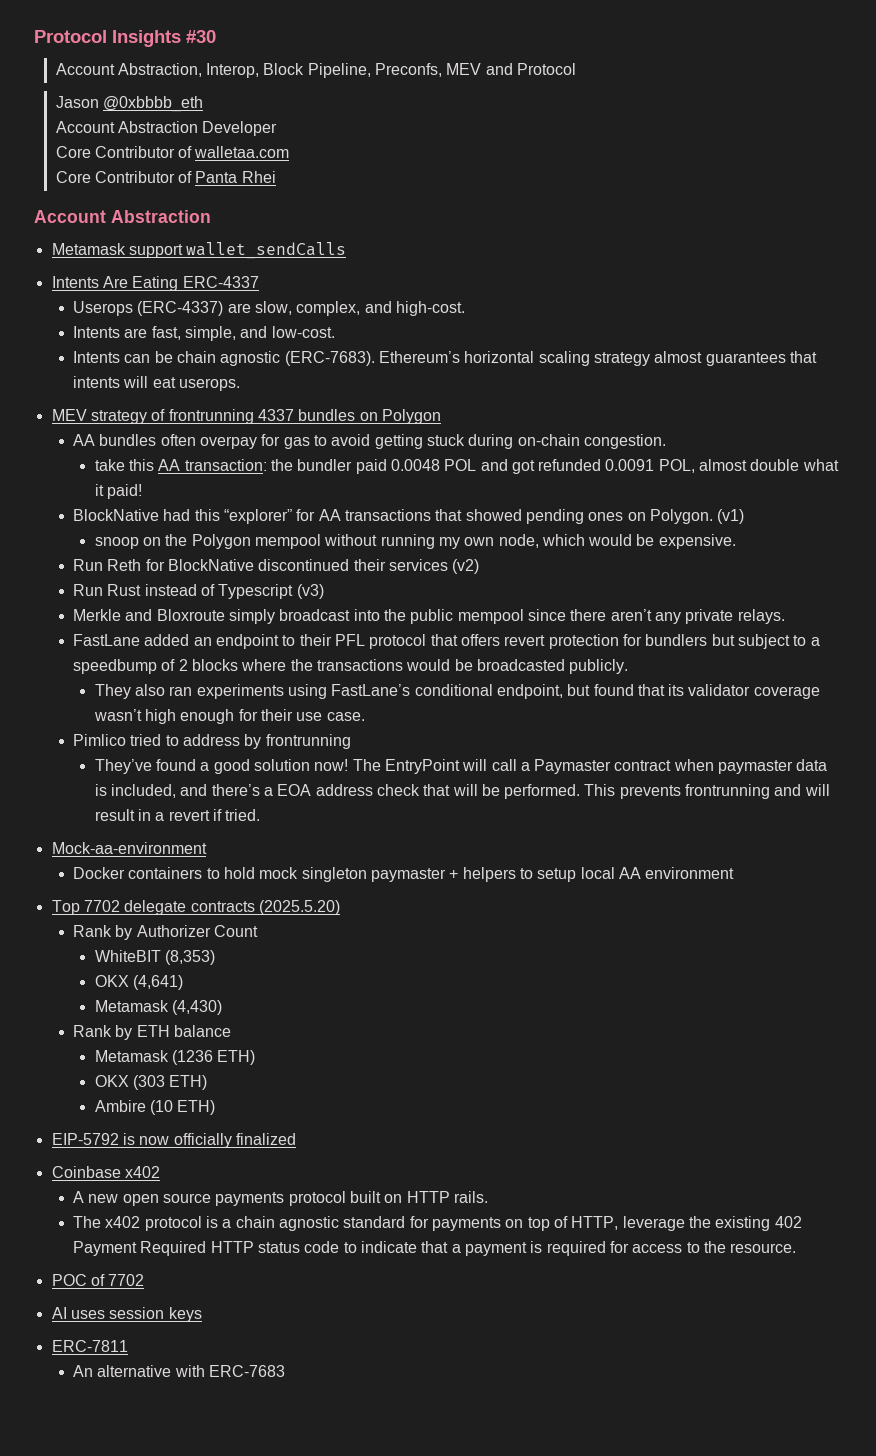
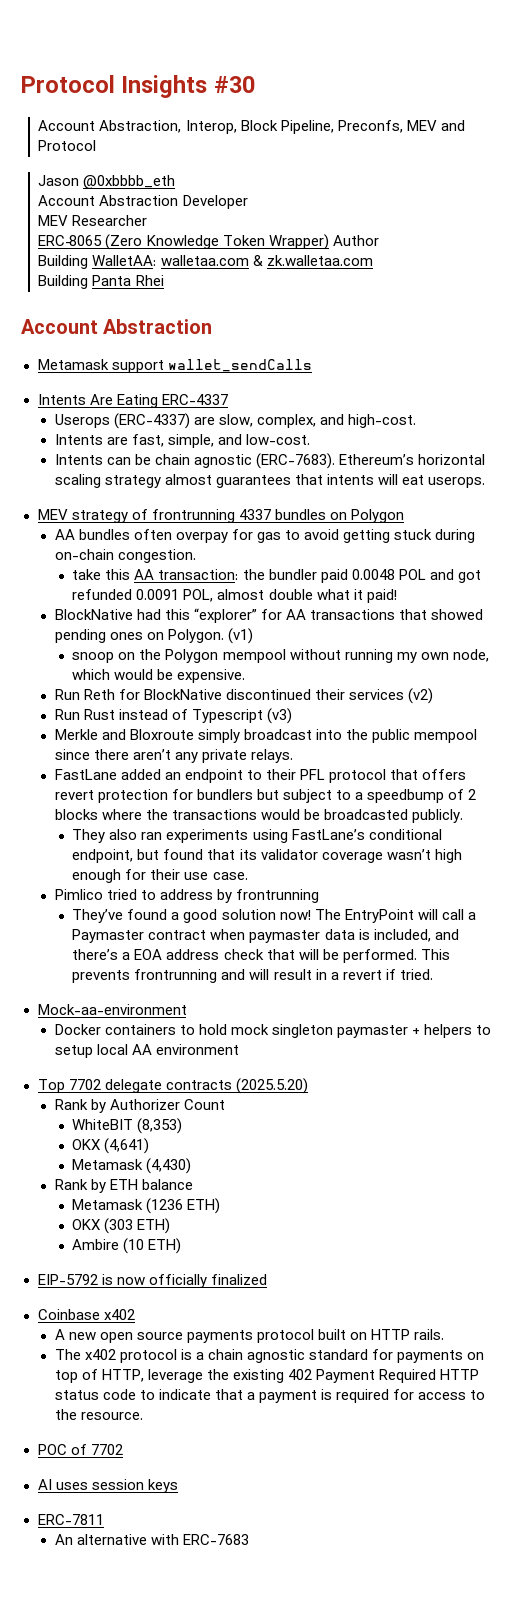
- Core Contributor of walletaa.com
- Core Contributor of Panta Rhei
+ MEV Researcher
+ ERC‑8065 (Zero Knowledge Token Wrapper) Author
+ Building WalletAA: walletaa.com & zk.walletaa.com
+ Building Panta Rhei

